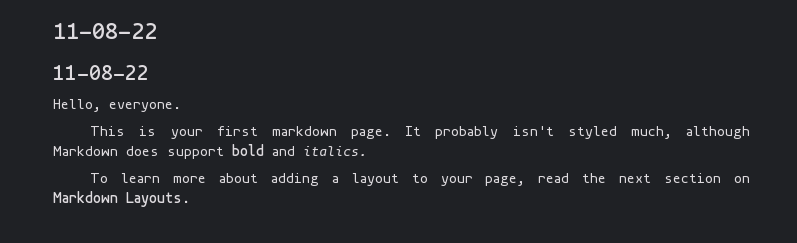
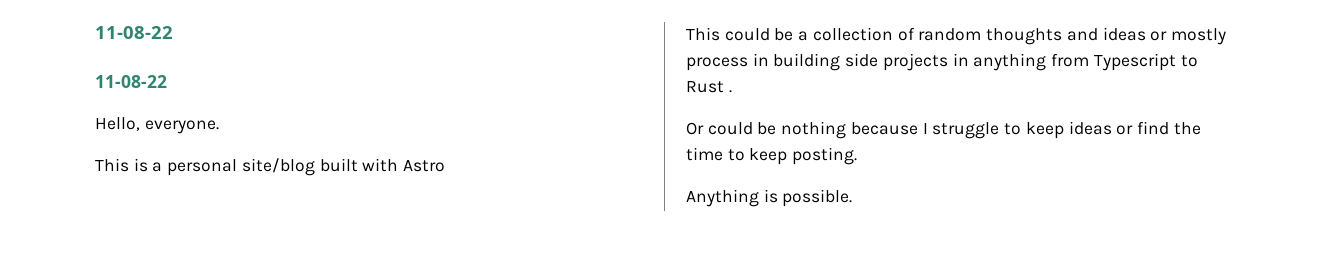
- This is your first markdown page. It probably isn't styled much, although Markdown does support bold and italics.
- To learn more about adding a layout to your page, read the next section on Markdown Layouts.
+ This is a personal site/blog built with Astro
+ This could be a collection of random thoughts and ideas or mostly process in building side projects in anything from Typescript to Rust .
+ Or could be nothing because I struggle to keep ideas or find the time to keep posting.
+ Anything is possible.

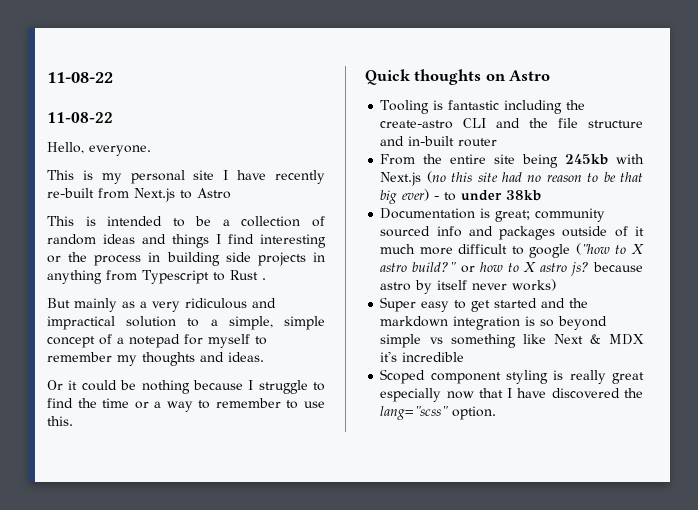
- This is a personal site/blog built with Astro
+ This is my personal site I have recently re-built from Next.js to Astro
- This could be a collection of random thoughts and ideas or mostly process in building side projects in anything from Typescript to Rust .
+ This is intended to be a collection of random ideas and things I find interesting or the process in building side projects in anything from Typescript to Rust .
+ But mainly as a very ridiculous and impractical solution to a simple, simple concept of a notepad for myself to remember my thoughts and ideas.
- Or could be nothing because I struggle to keep ideas or find the time to keep posting.
- Anything is possible.
+ Or it could be nothing because I struggle to find the time or a way to remember to use this.
+ Quick thoughts on Astro
+ Tooling is fantastic including the create-astro CLI and the file structure and in-built router
+ From the entire site being 245kb with Next.js (no this site had no reason to be that big ever) - to under 38kb
+ Documentation is great; community sourced info and packages outside of it much more difficult to google ("how to X astro build?" or how to X astro js? because astro by itself never works)
+ Super easy to get started and the markdown integration is so beyond simple vs something like Next & MDX it's incredible
+ Scoped component styling is really great especially now that I have discovered the lang="scss" option.

